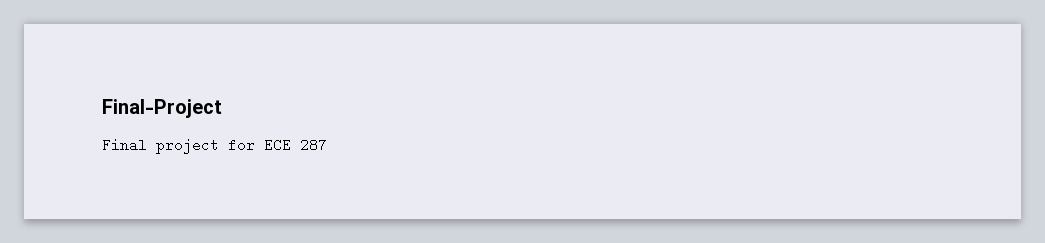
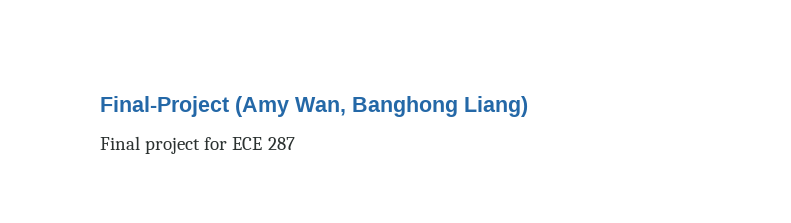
- Final-Project
+ Final-Project (Amy Wan, Banghong Liang)

